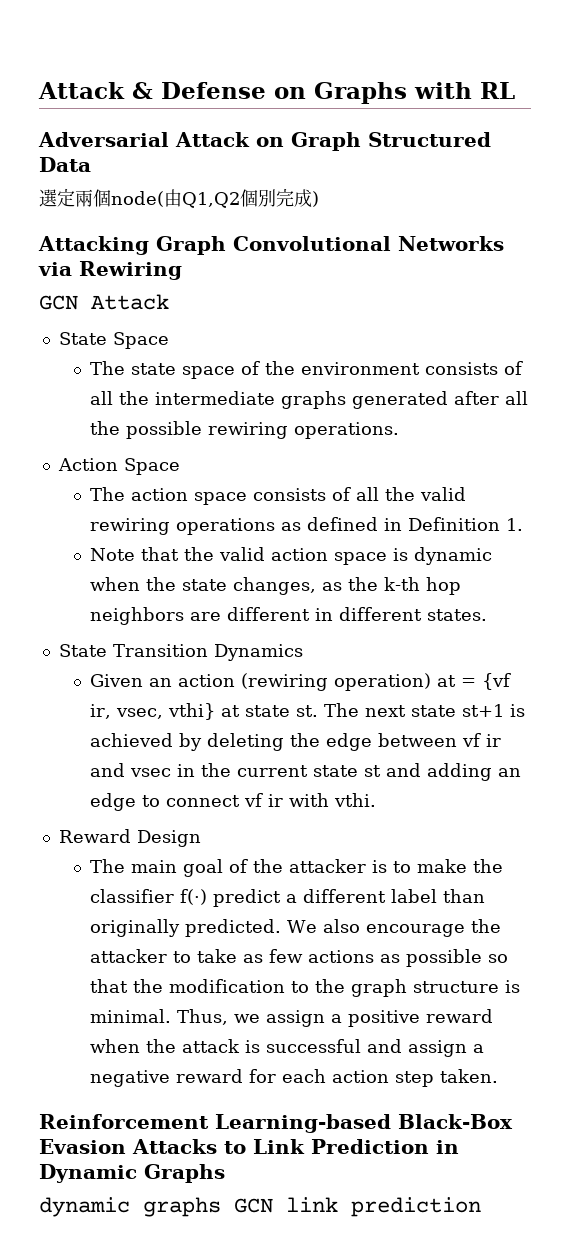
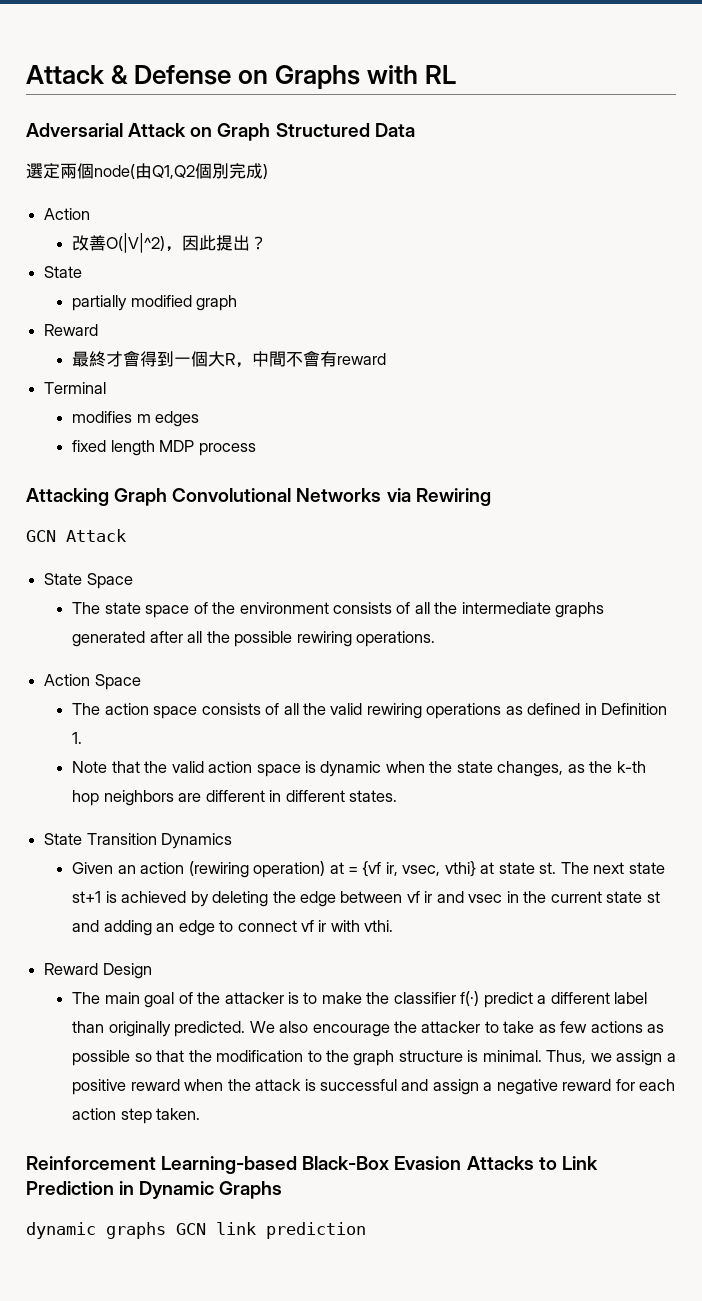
  選定兩個node(由Q1,Q2個別完成)
+ Action
+ 改善O(|V|^2)，因此提出？
+ State
+ partially modified graph
+ Reward
+ 最終才會得到一個大R，中間不會有reward
+ Terminal
+ modifies m edges
+ fixed length MDP process

